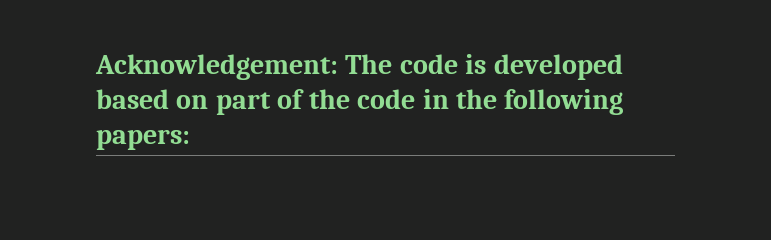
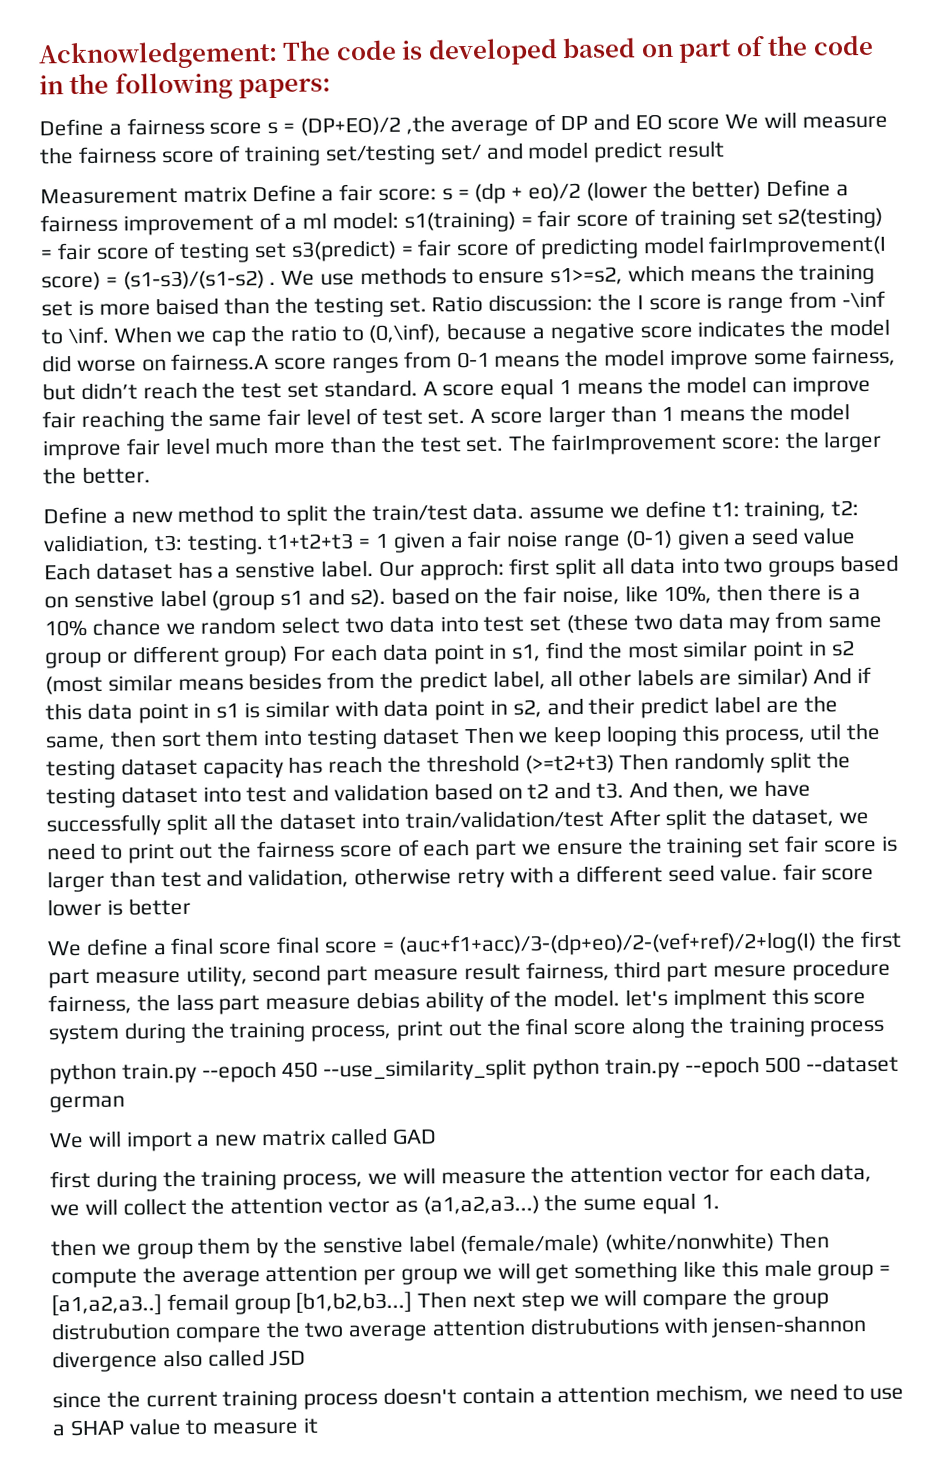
+ Define a fairness score s = (DP+EO)/2 ,the average of DP and EO score We will measure the fairness score of training set/testing set/ and model predict result
+ Measurement matrix Define a fair score: s = (dp + eo)/2 (lower the better) Define a fairness improvement of a ml model: s1(training) = fair score of training set s2(testing) = fair score of testing set s3(predict) = fair score of predicting model fairImprovement(I score) = (s1-s3)/(s1-s2) . We use methods to ensure s1>=s2, which means the training set is more baised than the testing set. Ratio discussion: the I score is range from -\inf to \inf. When we cap the ratio to (0,\inf), because a negative score indicates the model did worse on fairness.A score ranges from 0-1 means the model improve some fairness, but didn’t reach the test set standard. A score equal 1 means the model can improve fair reaching the same fair level of test set. A score larger than 1 means the model improve fair level much more than the test set. The fairImprovement score: the larger the better.
+ Define a new method to split the train/test data. assume we define t1: training, t2: validiation, t3: testing. t1+t2+t3 = 1 given a fair noise range (0-1) given a seed value Each dataset has a senstive label. Our approch: first split all data into two groups based on senstive label (group s1 and s2). based on the fair noise, like 10%, then there is a 10% chance we random select two data into test set (these two data may from same group or different group) For each data point in s1, find the most similar point in s2 (most similar means besides from the predict label, all other labels are similar) And if this data point in s1 is similar with data point in s2, and their predict label are the same, then sort them into testing dataset Then we keep looping this process, util the testing dataset capacity has reach the threshold (>=t2+t3) Then randomly split the testing dataset into test and validation based on t2 and t3. And then, we have successfully split all the dataset into train/validation/test After split the dataset, we need to print out the fairness score of each part we ensure the training set fair score is larger than test and validation, otherwise retry with a different seed value. fair score lower is better
+ We define a final score final score = (auc+f1+acc)/3-(dp+eo)/2-(vef+ref)/2+log(I) the first part measure utility, second part measure result fairness, third part mesure procedure fairness, the lass part measure debias ability of the model. let's implment this score system during the training process, print out the final score along the training process
+ python train.py --epoch 450 --use_similarity_split python train.py --epoch 500 --dataset german
+ We will import a new matrix called GAD
+ first during the training process, we will measure the attention vector for each data, we will collect the attention vector as (a1,a2,a3...) the sume equal 1.
+ then we group them by the senstive label (female/male) (white/nonwhite) Then compute the average attention per group we will get something like this male group = [a1,a2,a3..] femail group [b1,b2,b3...] Then next step we will compare the group distrubution compare the two average attention distrubutions with jensen-shannon divergence also called JSD
+ since the current training process doesn't contain a attention mechism, we need to use a SHAP value to measure it

